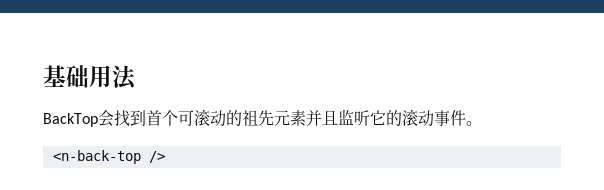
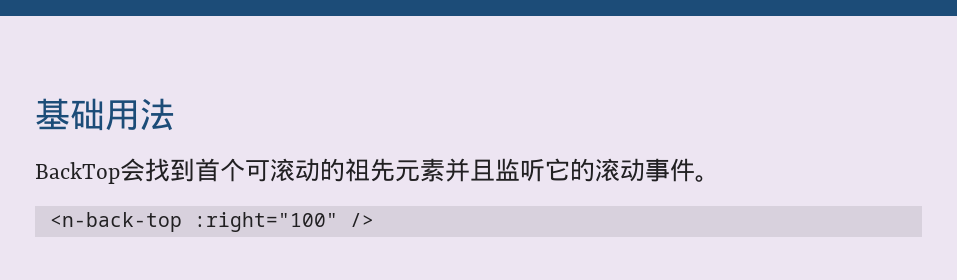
- <n-back-top />
+ <n-back-top :right="100" />

